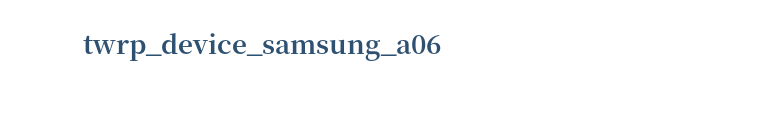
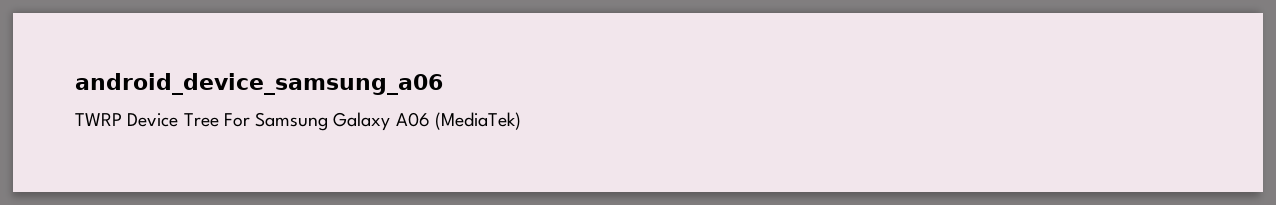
- twrp_device_samsung_a06
+ android_device_samsung_a06
+ TWRP Device Tree For Samsung Galaxy A06 (MediaTek)

